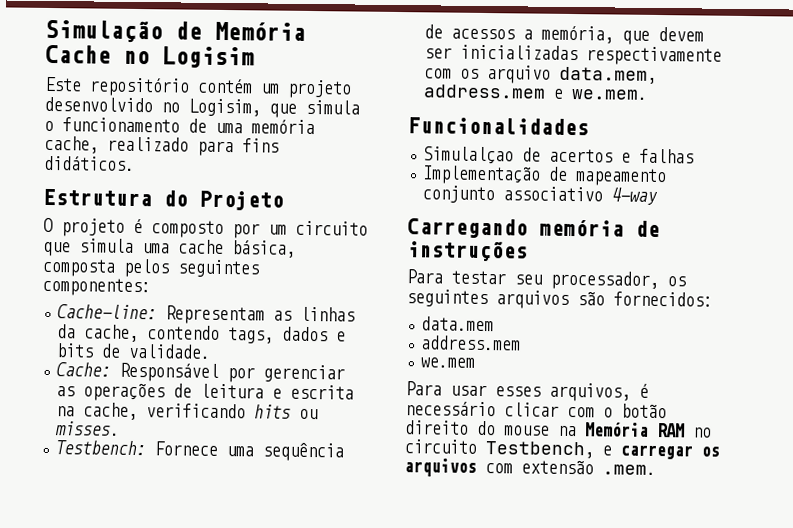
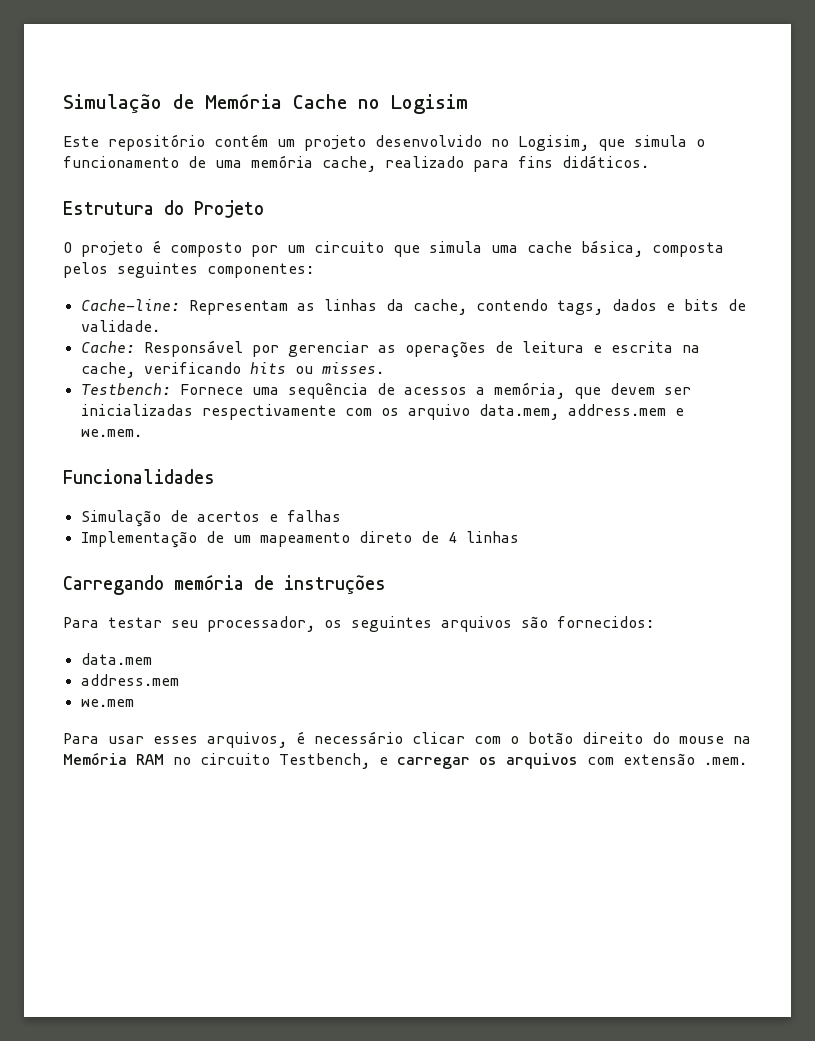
- Simulalçao de acertos e falhas
+ Simulação de acertos e falhas
- Implementação de mapeamento conjunto associativo 4-way
+ Implementação de um mapeamento direto de 4 linhas

